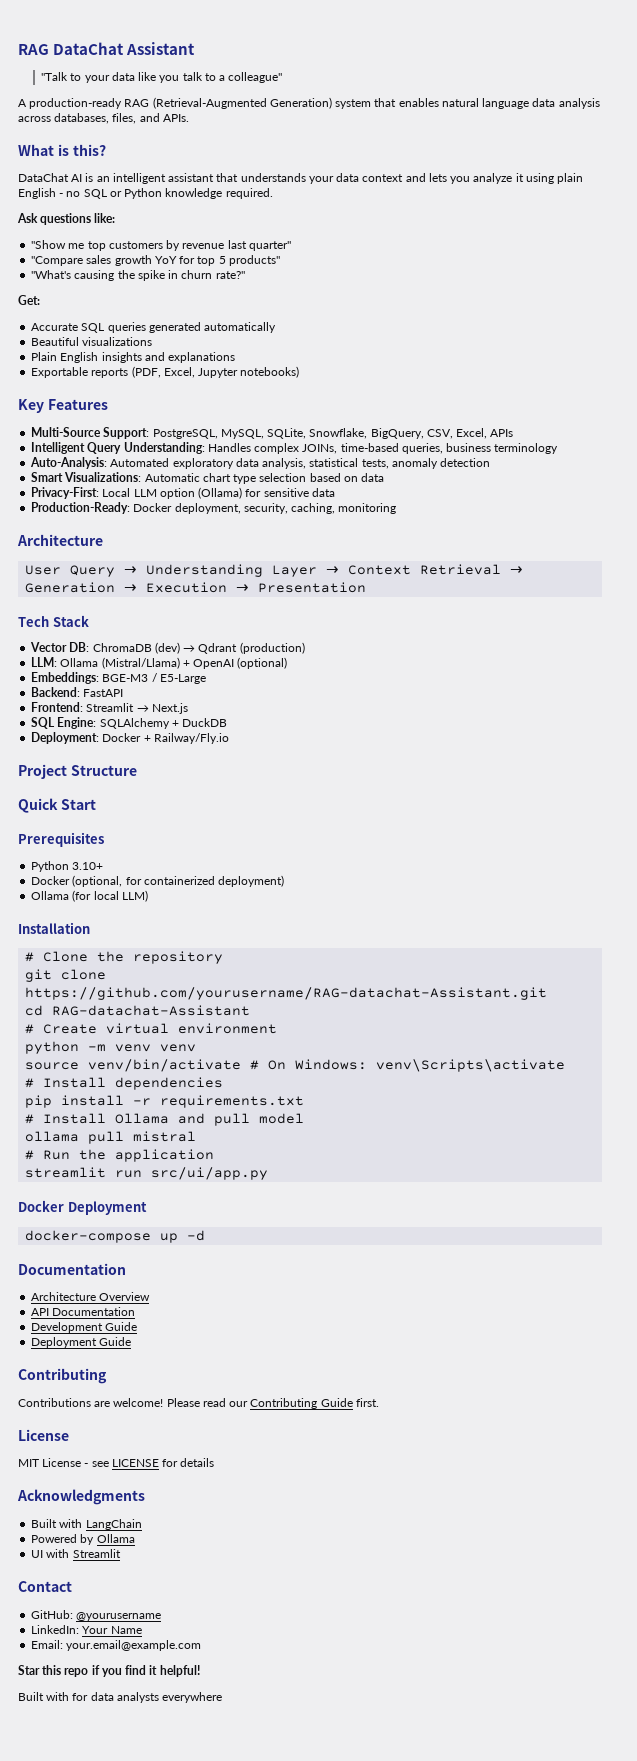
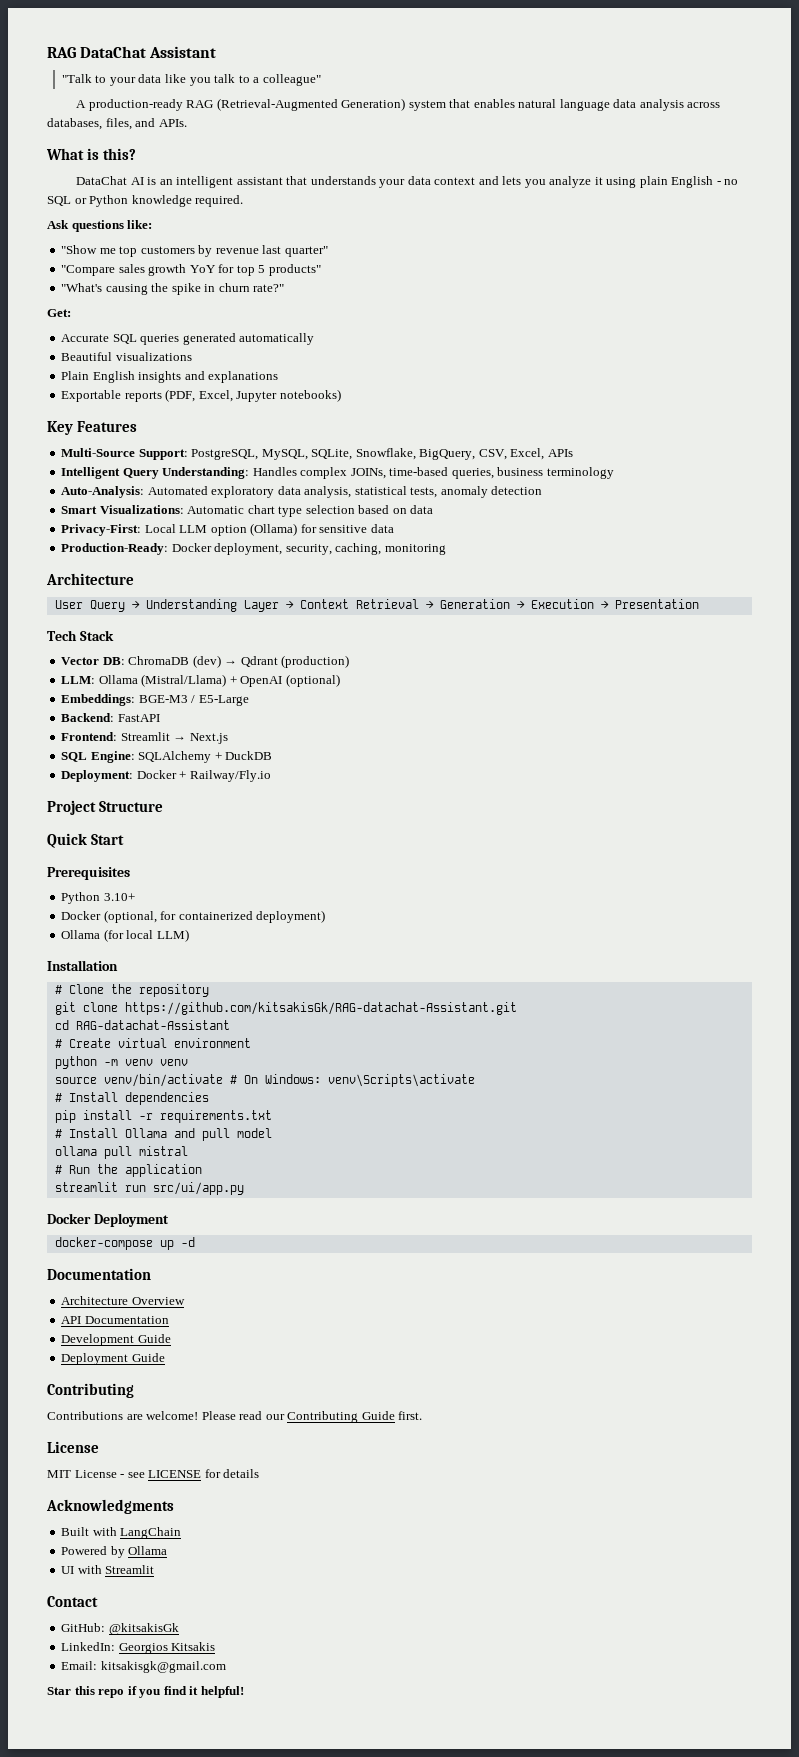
- git clone https://github.com/yourusername/RAG-datachat-Assistant.git
+ git clone https://github.com/kitsakisGk/RAG-datachat-Assistant.git
- GitHub: @yourusername
+ GitHub: @kitsakisGk
- LinkedIn: Your Name
+ LinkedIn: Georgios Kitsakis
- Email: your.email@example.com
+ Email: kitsakisgk@gmail.com
- Built with for data analysts everywhere

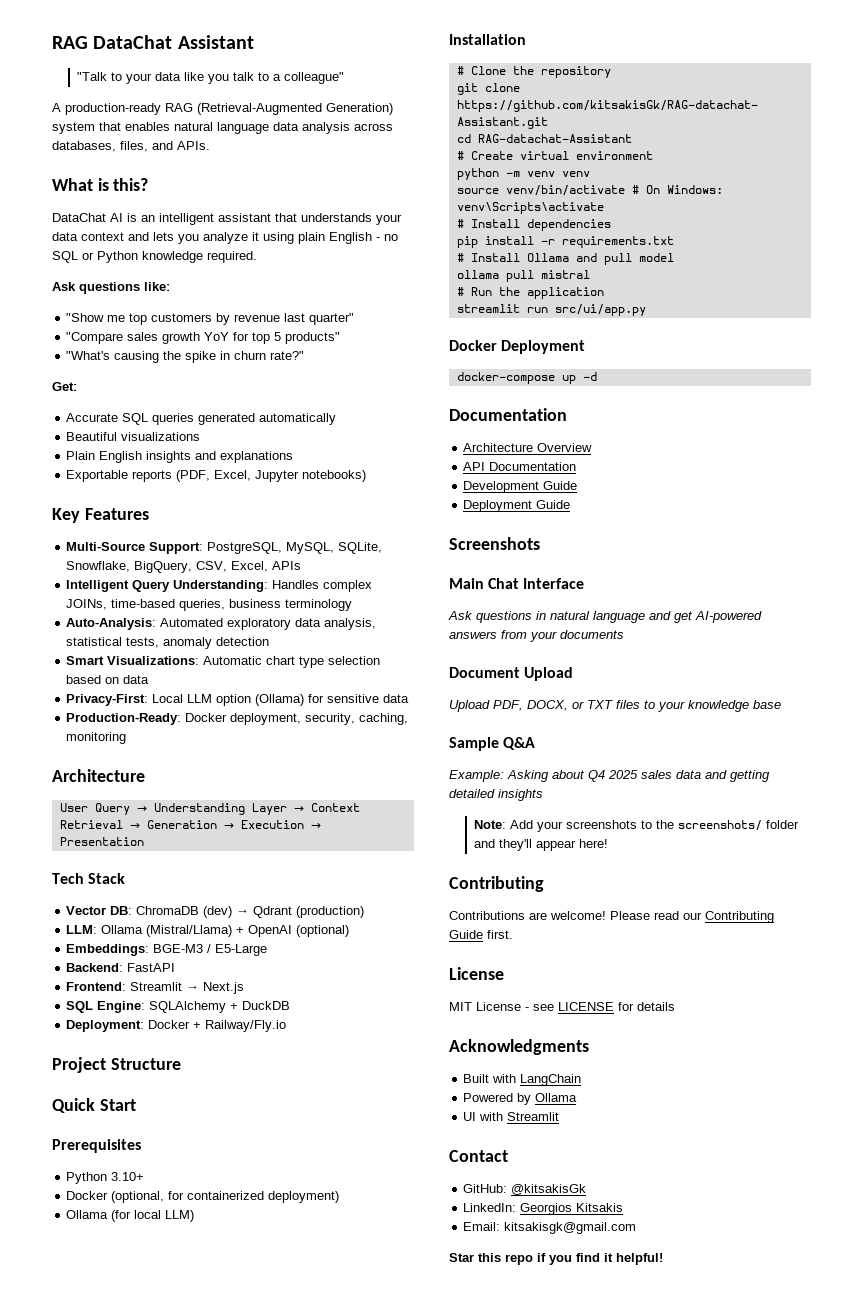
+ Screenshots
+ Main Chat Interface
+ Ask questions in natural language and get AI-powered answers from your documents
+ Document Upload
+ Upload PDF, DOCX, or TXT files to your knowledge base
+ Sample Q&A
+ Example: Asking about Q4 2025 sales data and getting detailed insights
+ Note: Add your screenshots to the screenshots/ folder and they'll appear here!

